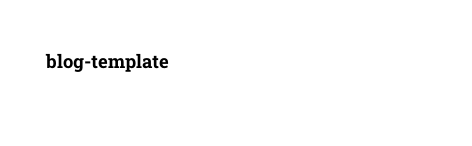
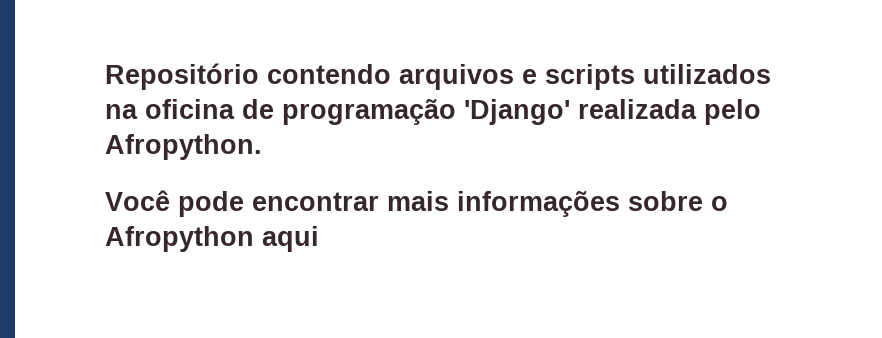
- blog-template
+ Repositório contendo arquivos e scripts utilizados na oficina de programação 'Django' realizada pelo Afropython.
+ Você pode encontrar mais informações sobre o Afropython aqui

